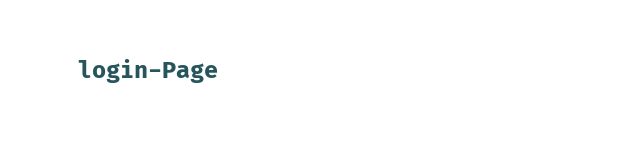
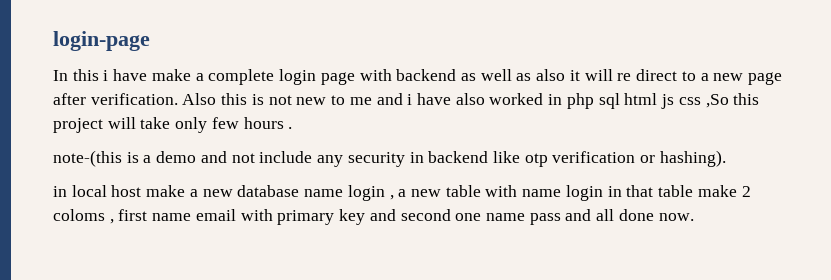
- login-Page
+ login-page
+ In this i have make a complete login page with backend as well as also it will re direct to a new page after verification. Also this is not new to me and i have also worked in php sql html js css ,So this project will take only few hours .
+ note-(this is a demo and not include any security in backend like otp verification or hashing).
+ in local host make a new database name login , a new table with name login in that table make 2 coloms , first name email with primary key and second one name pass and all done now.

